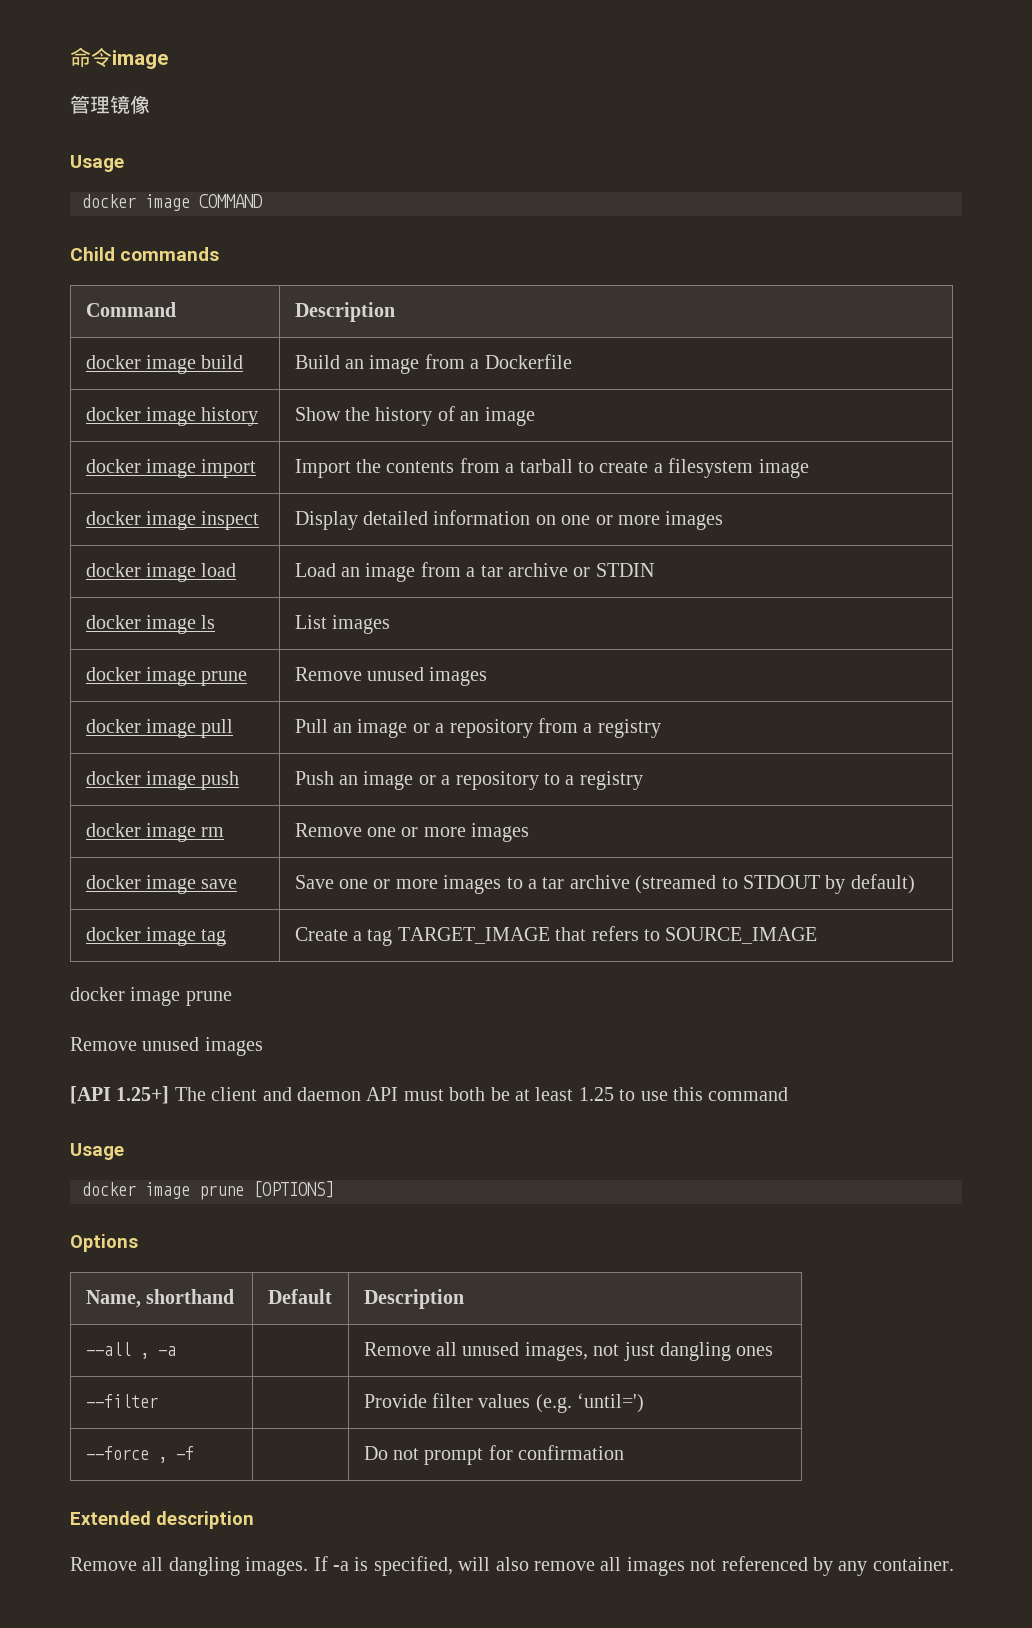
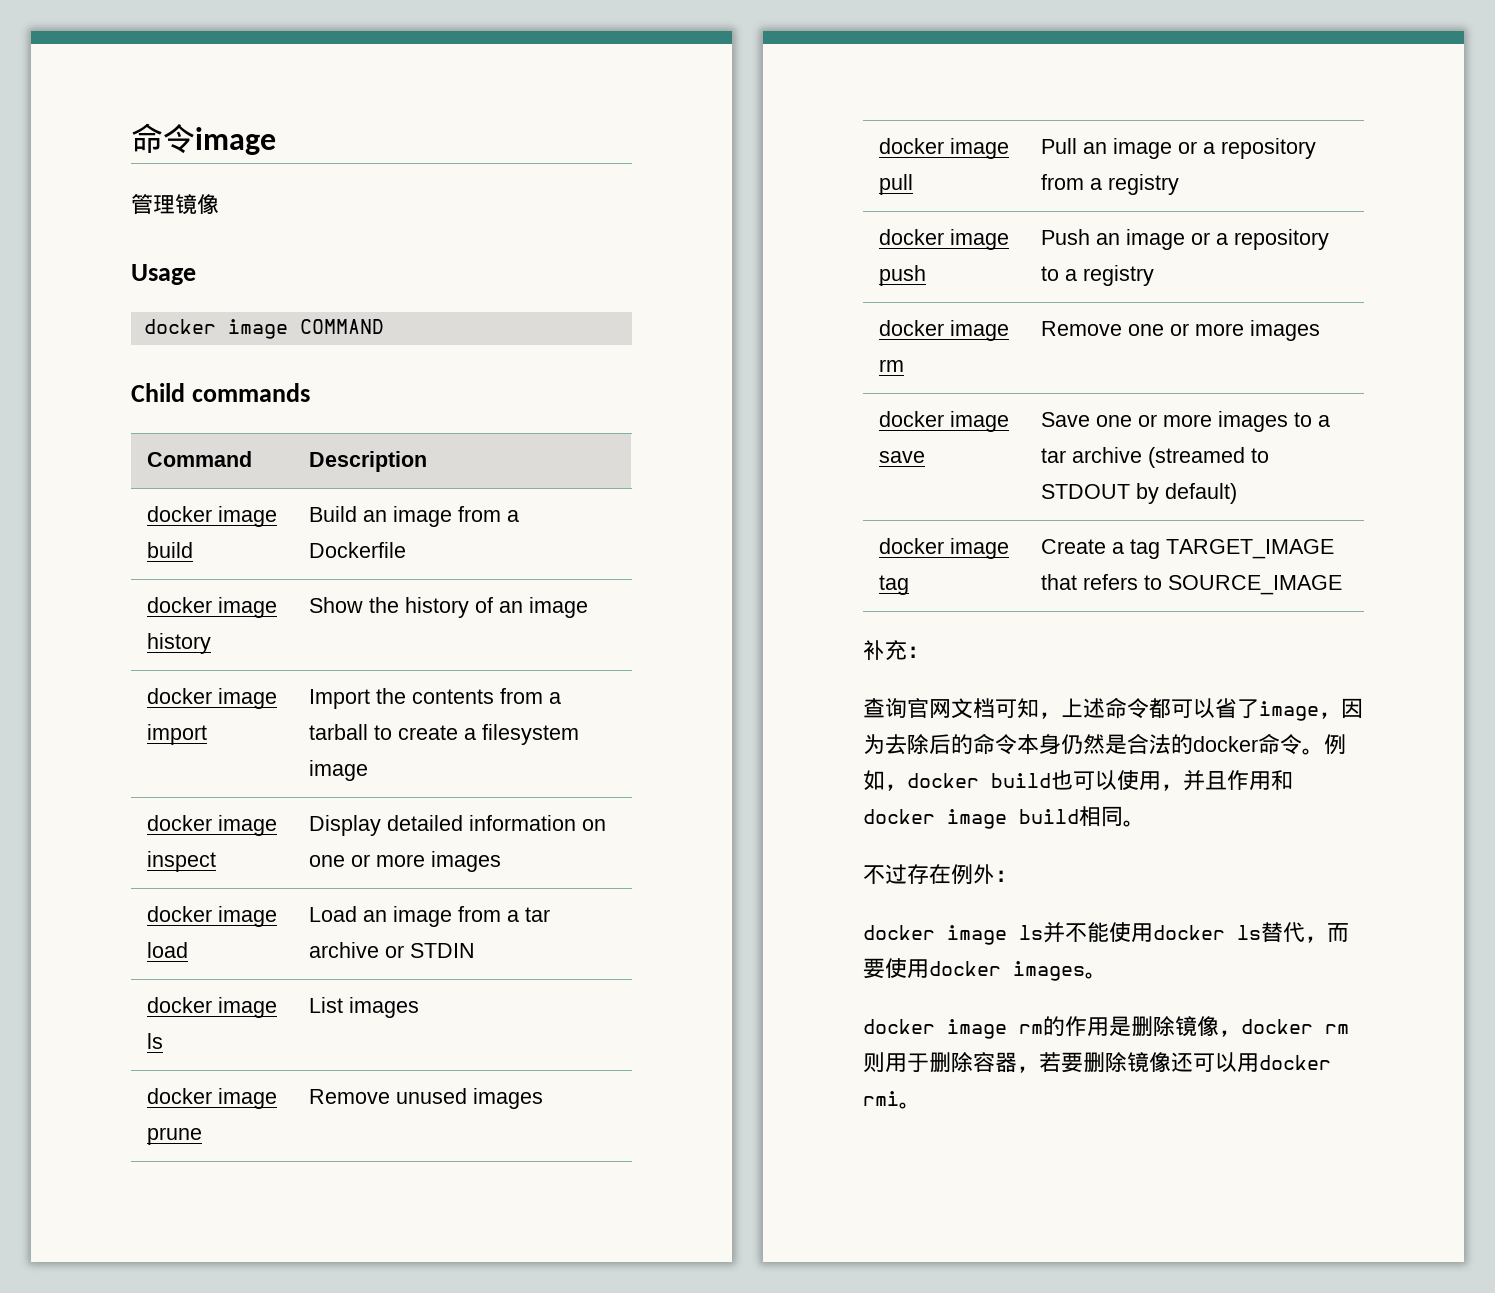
  docker image tag | Create a tag TARGET_IMAGE that refers to SOURCE_IMAGE
- docker image prune
- Remove unused images
- [API 1.25+] The client and daemon API must both be at least 1.25 to use this command
- Usage
- docker image prune [OPTIONS]
- Options
- Name, shorthand | Default | Description
- --all , -a | | Remove all unused images, not just dangling ones
- --filter | | Provide filter values (e.g. ‘until=')
- --force , -f | | Do not prompt for confirmation
- Extended description
- Remove all dangling images. If -a is specified, will also remove all images not referenced by any container.
+ 补充：
+ 查询官网文档可知，上述命令都可以省了image，因为去除后的命令本身仍然是合法的docker命令。例如，docker build也可以使用，并且作用和docker image build相同。
+ 不过存在例外：
+ docker image ls并不能使用docker ls替代，而要使用docker images。
+ docker image rm的作用是删除镜像，docker rm则用于删除容器，若要删除镜像还可以用docker rmi。

